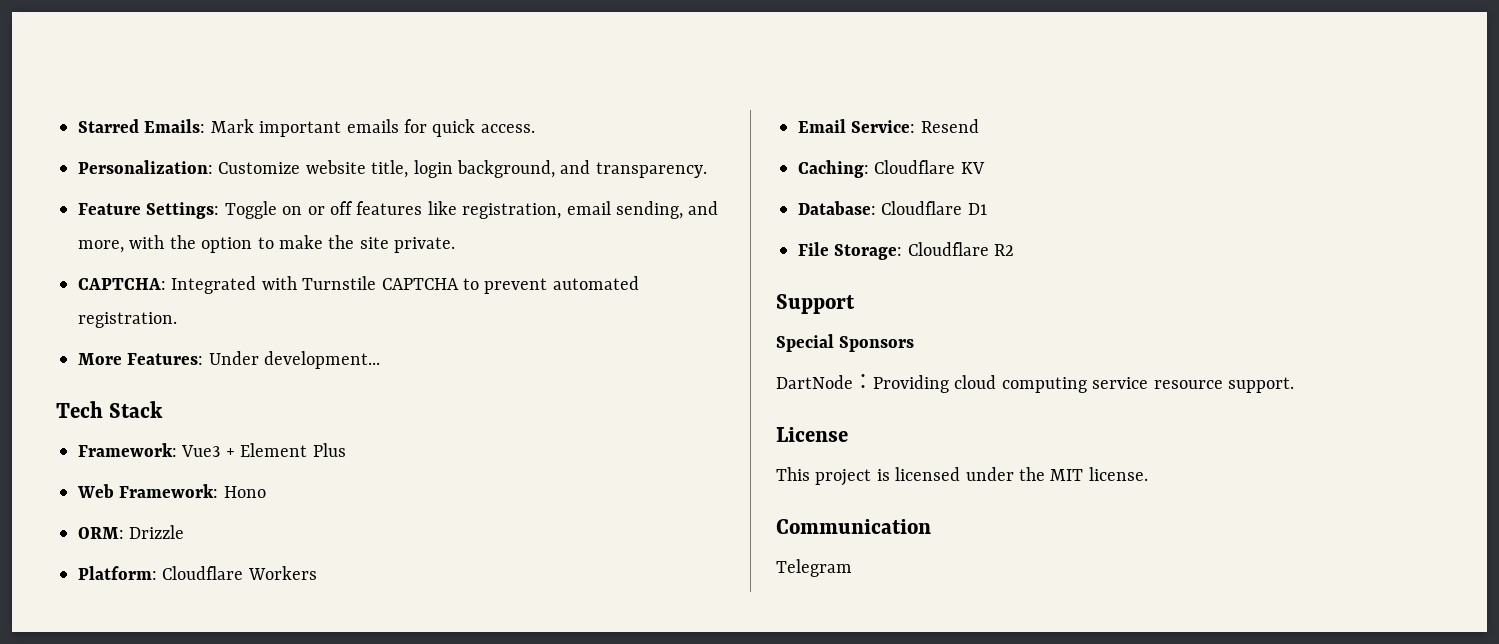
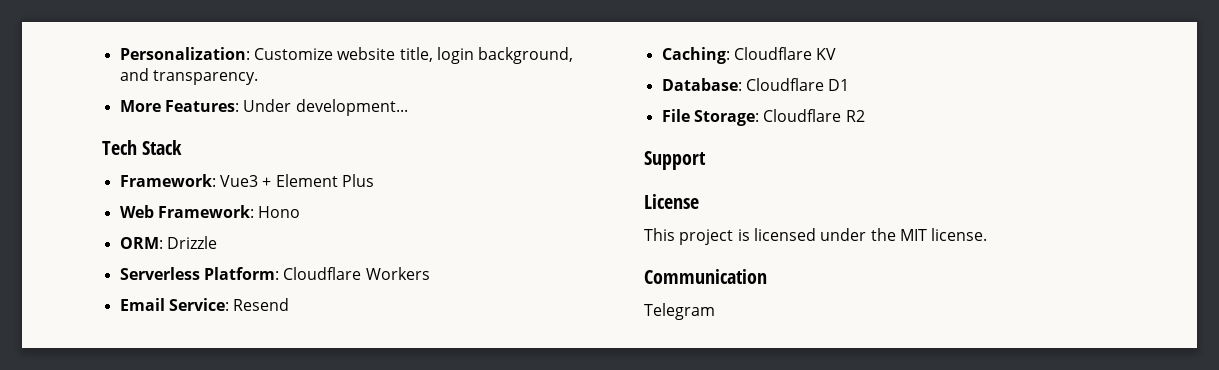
- Starred Emails: Mark important emails for quick access.
- Feature Settings: Toggle on or off features like registration, email sending, and more, with the option to make the site private.
- CAPTCHA: Integrated with Turnstile CAPTCHA to prevent automated registration.
- Platform: Cloudflare Workers
+ Serverless Platform: Cloudflare Workers
- Special Sponsors
- DartNode：Providing cloud computing service resource support.

